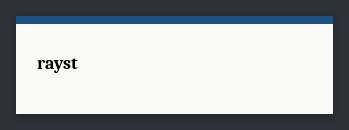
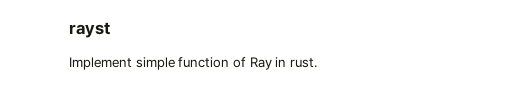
+ Implement simple function of Ray in rust.

